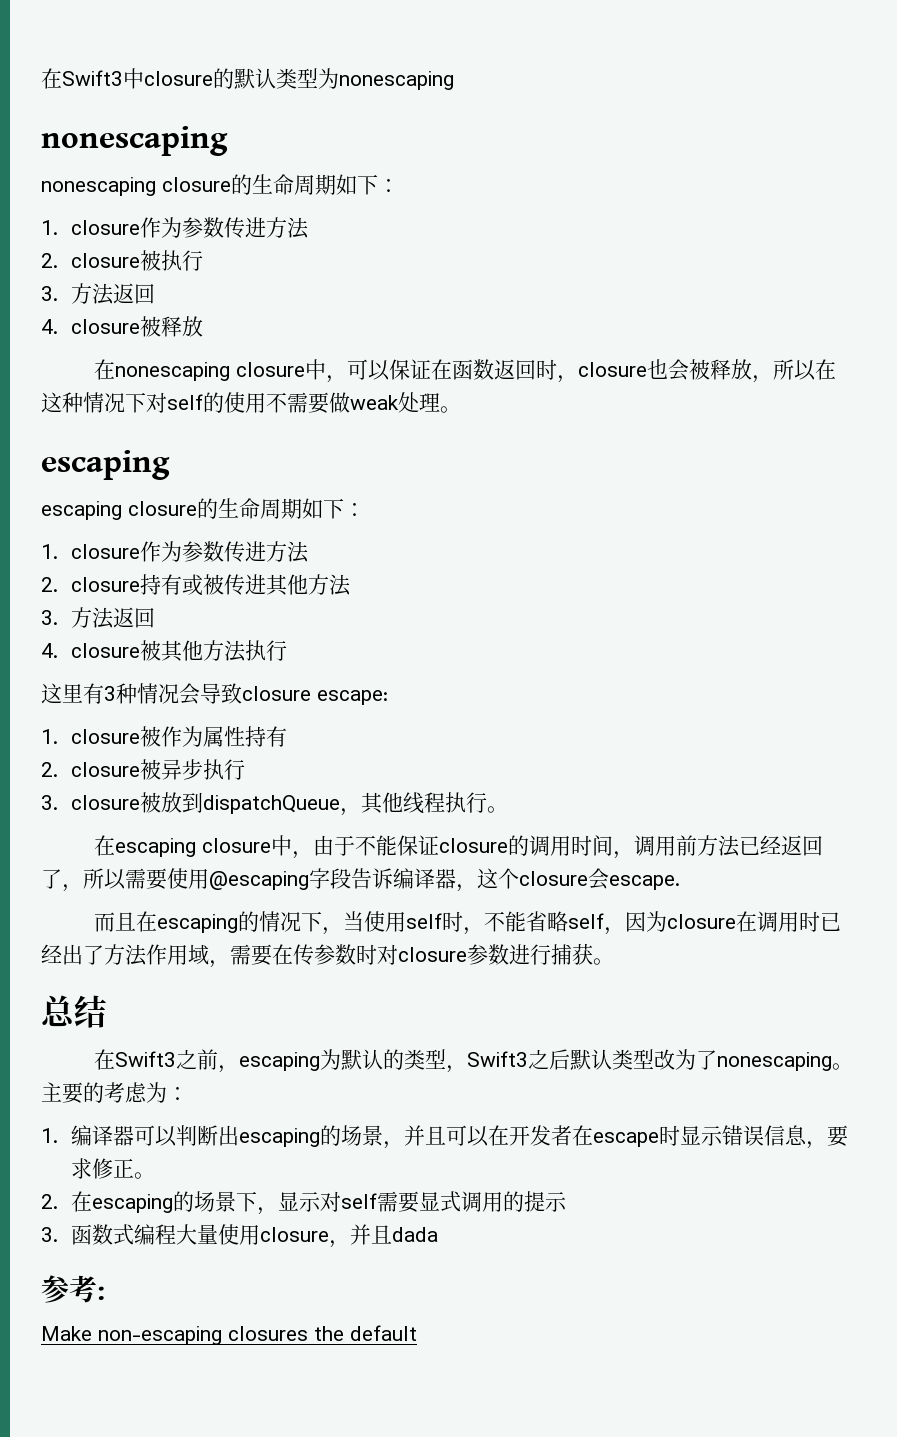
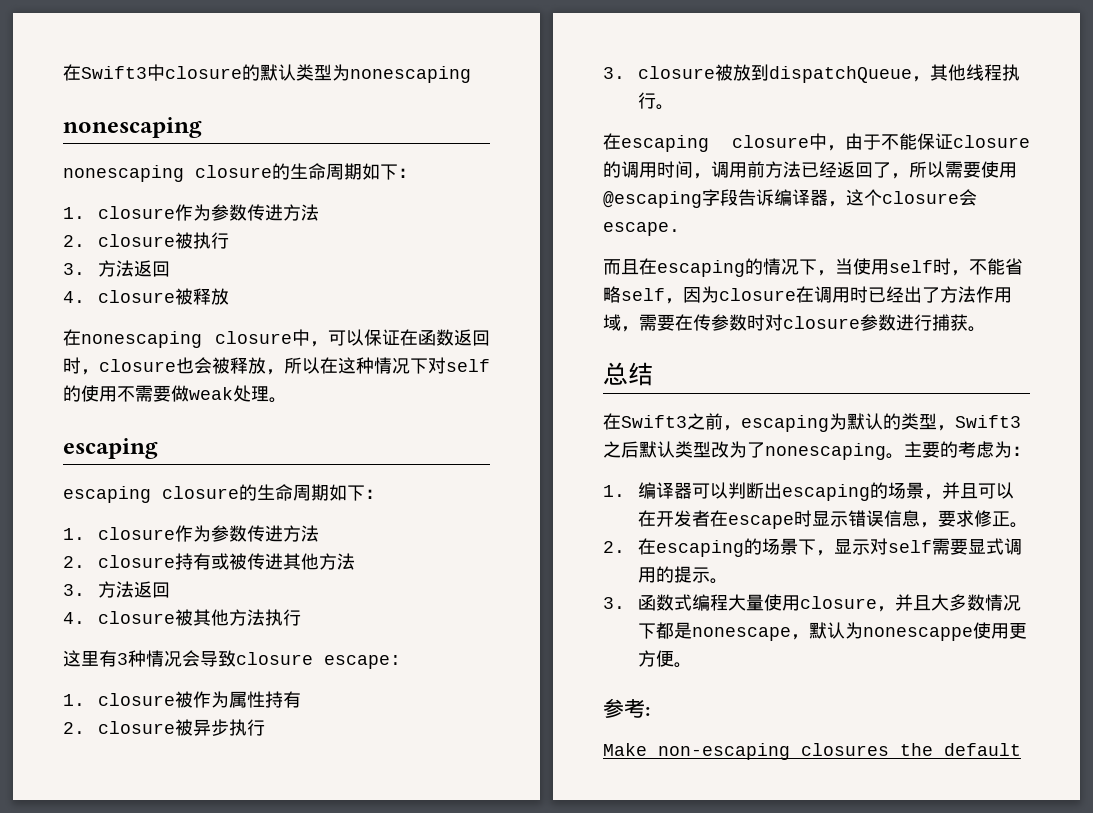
- 2.在escaping的场景下，显示对self需要显式调用的提示
+ 2.在escaping的场景下，显示对self需要显式调用的提示。
- 3.函数式编程大量使用closure，并且dada
+ 3.函数式编程大量使用closure，并且大多数情况下都是nonescape，默认为nonescappe使用更方便。

